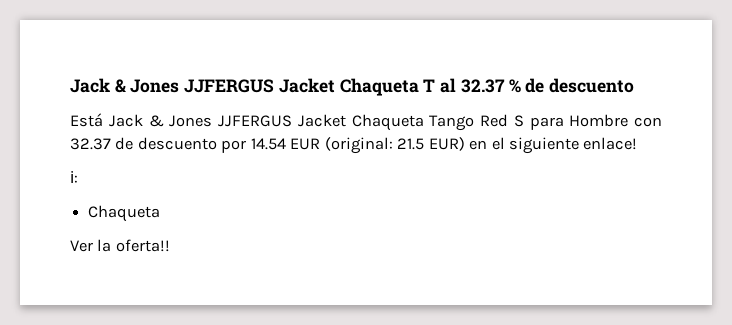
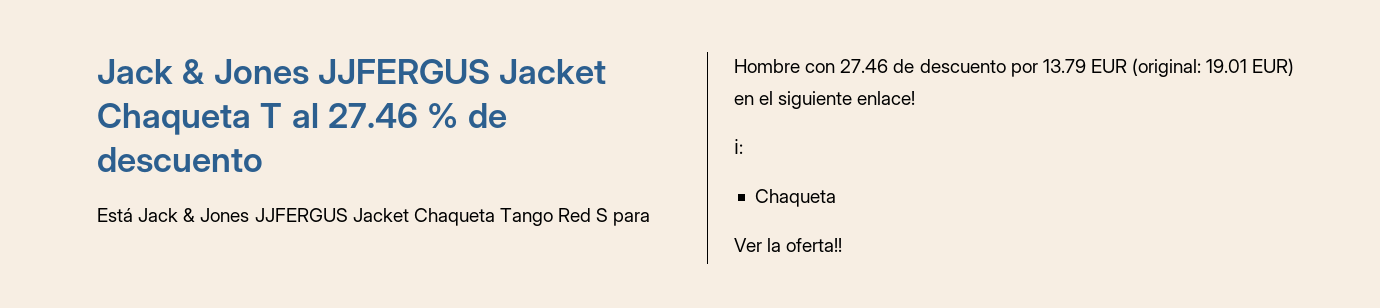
- Jack & Jones JJFERGUS Jacket Chaqueta T al 32.37 % de descuento
+ Jack & Jones JJFERGUS Jacket Chaqueta T al 27.46 % de descuento
- Está Jack & Jones JJFERGUS Jacket Chaqueta Tango Red S para Hombre con 32.37 de descuento por 14.54 EUR (original: 21.5 EUR) en el siguiente enlace!
+ Está Jack & Jones JJFERGUS Jacket Chaqueta Tango Red S para Hombre con 27.46 de descuento por 13.79 EUR (original: 19.01 EUR) en el siguiente enlace!

